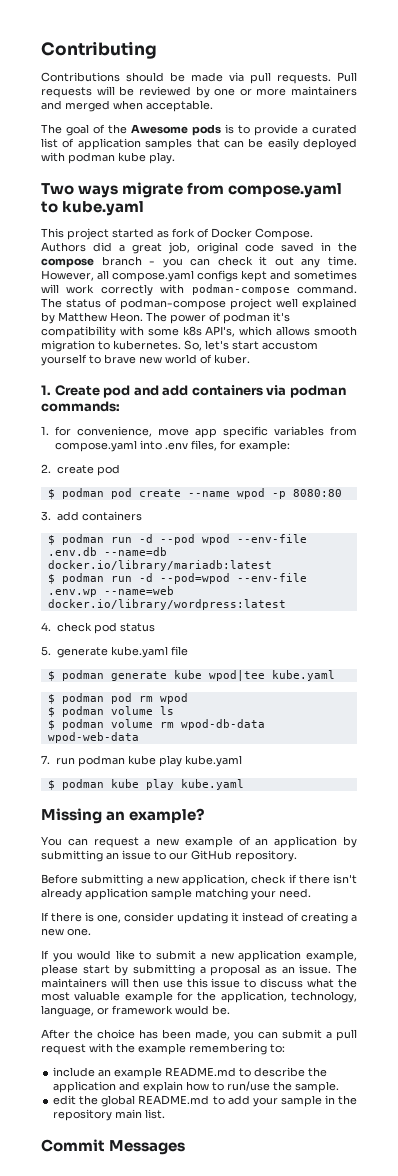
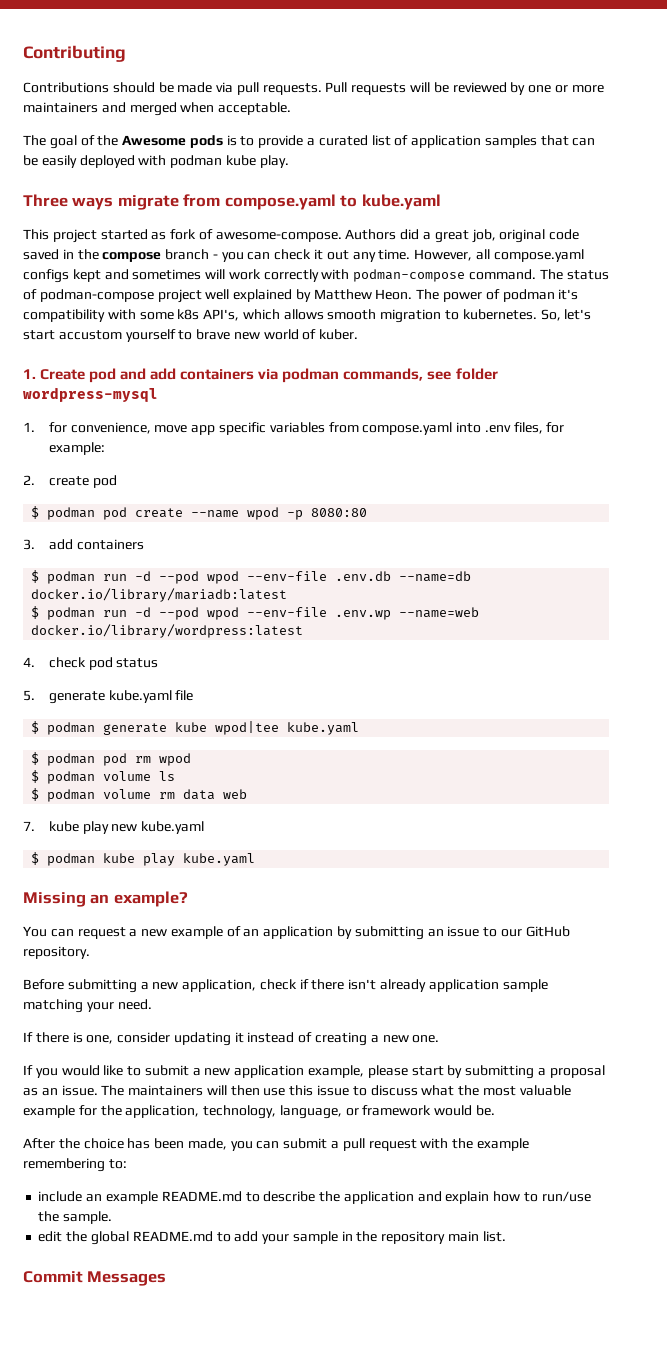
- Two ways migrate from compose.yaml to kube.yaml
+ Three ways migrate from compose.yaml to kube.yaml
- This project started as fork of Docker Compose.
+ This project started as fork of awesome-compose.
- 1. Create pod and add containers via podman commands:
+ 1. Create pod and add containers via podman commands, see folder wordpress-mysql
- $ podman run -d --pod=wpod --env-file .env.wp --name=web docker.io/library/wordpress:latest
+ $ podman run -d --pod wpod --env-file .env.wp --name=web docker.io/library/wordpress:latest
- $ podman volume rm wpod-db-data wpod-web-data
+ $ podman volume rm data web
- 7. run podman kube play kube.yaml
+ 7. kube play new kube.yaml

